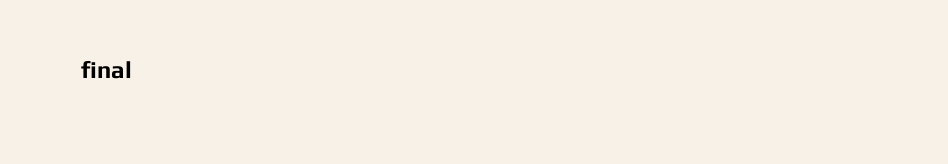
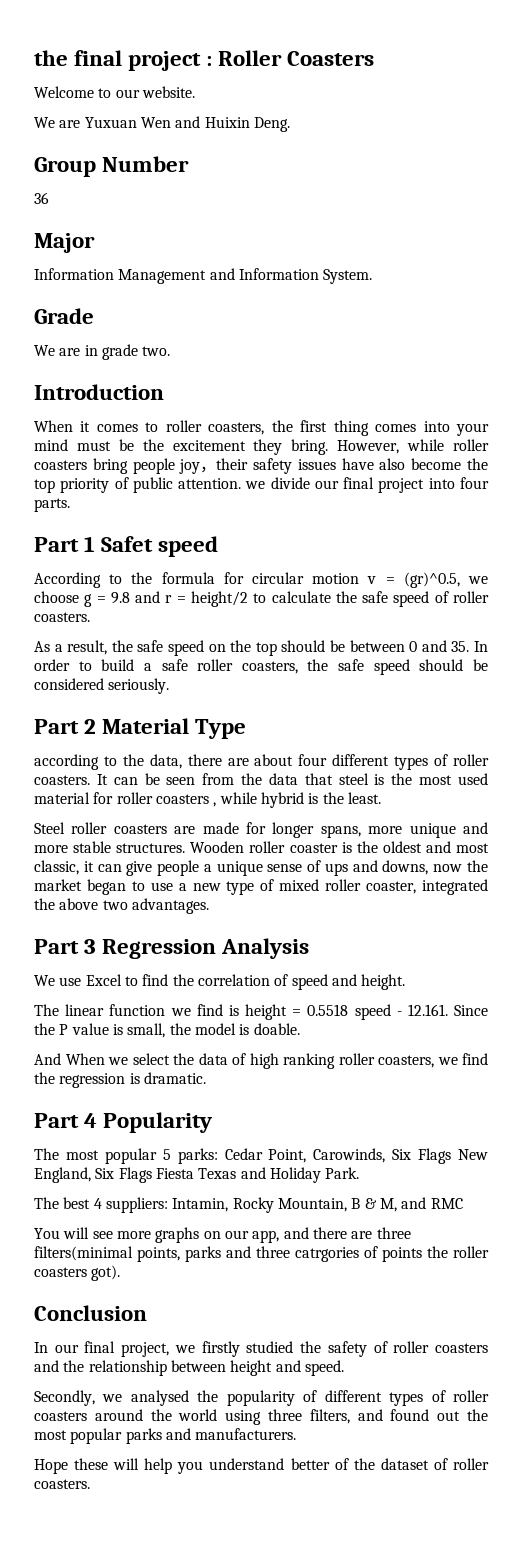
- final
+ the final project : Roller Coasters
+ Welcome to our website.
+ We are Yuxuan Wen and Huixin Deng.
+ Group Number
+ 36
+ Major
+ Information Management and Information System.
+ Grade
+ We are in grade two.
+ Introduction
+ When it comes to roller coasters, the first thing comes into your mind must be the excitement they bring. However, while roller coasters bring people joy，their safety issues have also become the top priority of public attention. we divide our final project into four parts.
+ Part 1 Safet speed
+ According to the formula for circular motion v = (gr)^0.5, we choose g = 9.8 and r = height/2 to calculate the safe speed of roller coasters.
+ As a result, the safe speed on the top should be between 0 and 35. In order to build a safe roller coasters, the safe speed should be considered seriously.
+ Part 2 Material Type
+ according to the data, there are about four different types of roller coasters. It can be seen from the data that steel is the most used material for roller coasters , while hybrid is the least.
+ Steel roller coasters are made for longer spans, more unique and more stable structures. Wooden roller coaster is the oldest and most classic, it can give people a unique sense of ups and downs, now the market began to use a new type of mixed roller coaster, integrated the above two advantages.
+ Part 3 Regression Analysis
+ We use Excel to find the correlation of speed and height.
+ The linear function we find is height = 0.5518 speed - 12.161. Since the P value is small, the model is doable.
+ And When we select the data of high ranking roller coasters, we find the regression is dramatic.
+ Part 4 Popularity
+ The most popular 5 parks: Cedar Point, Carowinds, Six Flags New England, Six Flags Fiesta Texas and Holiday Park.
+ The best 4 suppliers: Intamin, Rocky Mountain, B & M, and RMC
+ You will see more graphs on our app, and there are three filters(minimal points, parks and three catrgories of points the roller coasters got).
+ Conclusion
+ In our final project, we firstly studied the safety of roller coasters and the relationship between height and speed.
+ Secondly, we analysed the popularity of different types of roller coasters around the world using three filters, and found out the most popular parks and manufacturers.
+ Hope these will help you understand better of the dataset of roller coasters.

